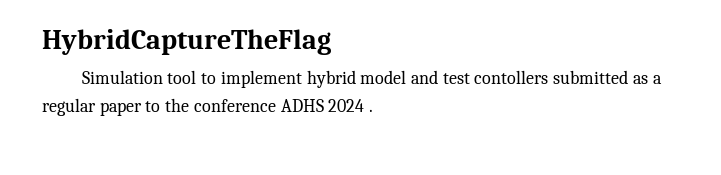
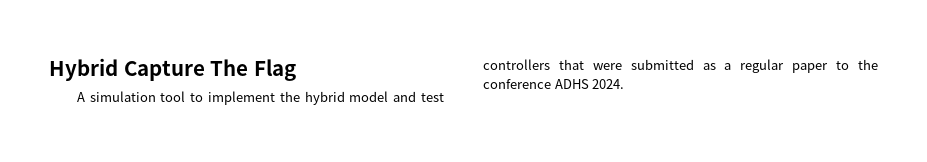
- HybridCaptureTheFlag
- Simulation tool to implement hybrid model and test contollers submitted as a regular paper to the conference ADHS 2024 .
+ Hybrid Capture The Flag
+ A simulation tool to implement the hybrid model and test controllers that were submitted as a regular paper to the conference ADHS 2024.

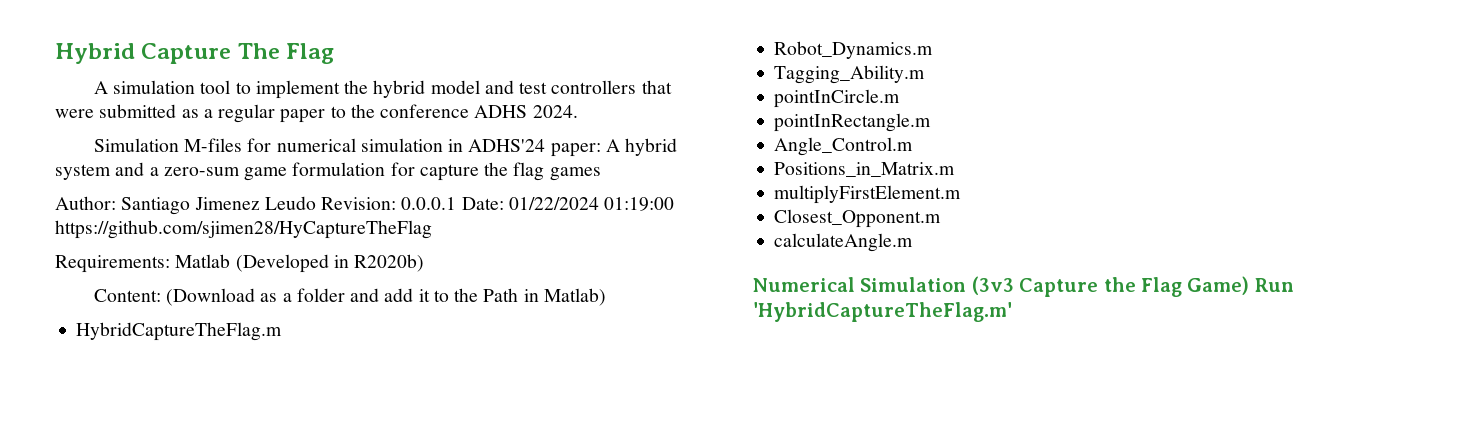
+ Simulation M-files for numerical simulation in ADHS'24 paper: A hybrid system and a zero-sum game formulation for capture the flag games
+ Author: Santiago Jimenez Leudo Revision: 0.0.0.1 Date: 01/22/2024 01:19:00 https://github.com/sjimen28/HyCaptureTheFlag
+ Requirements: Matlab (Developed in R2020b)
+ Content: (Download as a folder and add it to the Path in Matlab)
+ HybridCaptureTheFlag.m
+ Robot_Dynamics.m
+ Tagging_Ability.m
+ pointInCircle.m
+ pointInRectangle.m
+ Angle_Control.m
+ Positions_in_Matrix.m
+ multiplyFirstElement.m
+ Closest_Opponent.m
+ calculateAngle.m
+ Numerical Simulation (3v3 Capture the Flag Game) Run 'HybridCaptureTheFlag.m'

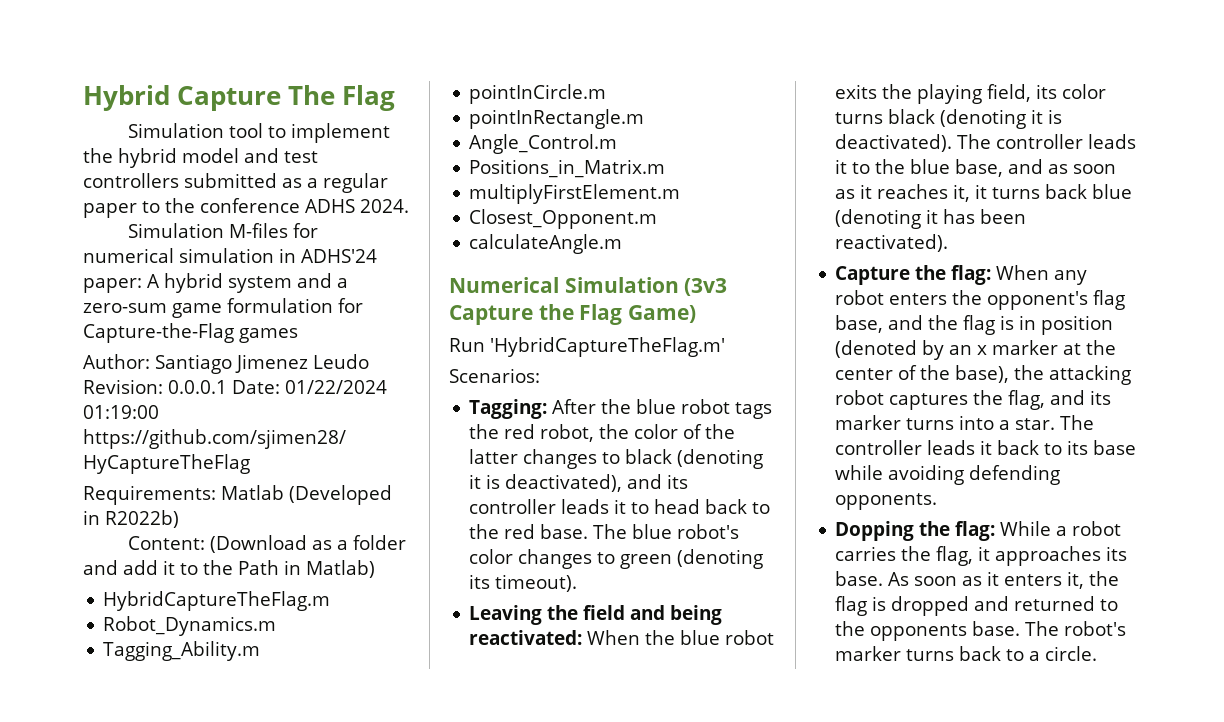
- A simulation tool to implement the hybrid model and test controllers that were submitted as a regular paper to the conference ADHS 2024.
+ Simulation tool to implement the hybrid model and test controllers submitted as a regular paper to the conference ADHS 2024.
- Simulation M-files for numerical simulation in ADHS'24 paper: A hybrid system and a zero-sum game formulation for capture the flag games
+ Simulation M-files for numerical simulation in ADHS'24 paper: A hybrid system and a zero-sum game formulation for Capture-the-Flag games
- Requirements: Matlab (Developed in R2020b)
+ Requirements: Matlab (Developed in R2022b)
- Numerical Simulation (3v3 Capture the Flag Game) Run 'HybridCaptureTheFlag.m'
+ Numerical Simulation (3v3 Capture the Flag Game)
+ Run 'HybridCaptureTheFlag.m'
+ Scenarios:
+ Tagging: After the blue robot tags the red robot, the color of the latter changes to black (denoting it is deactivated), and its controller leads it to head back to the red base. The blue robot's color changes to green (denoting its timeout).
+ Leaving the field and being reactivated: When the blue robot exits the playing field, its color turns black (denoting it is deactivated). The controller leads it to the blue base, and as soon as it reaches it, it turns back blue (denoting it has been reactivated).
+ Capture the flag: When any robot enters the opponent's flag base, and the flag is in position (denoted by an x marker at the center of the base), the attacking robot captures the flag, and its marker turns into a star. The controller leads it back to its base while avoiding defending opponents.
+ Dopping the flag: While a robot carries the flag, it approaches its base. As soon as it enters it, the flag is dropped and returned to the opponents base. The robot's marker turns back to a circle.

